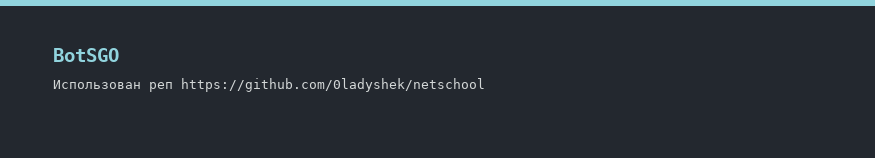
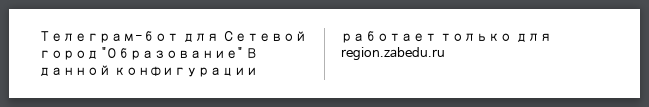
- BotSGO
- Использован реп https://github.com/0ladyshek/netschool
+ Телеграм-бот для Сетевой город "Образование" В данной конфигурации работает только для region.zabedu.ru

